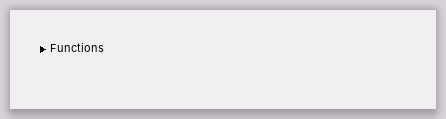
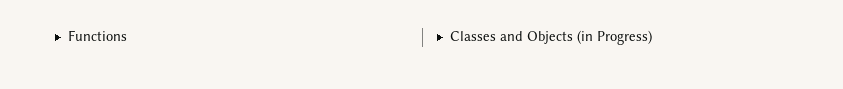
+ Classes and Objects (in Progress)

